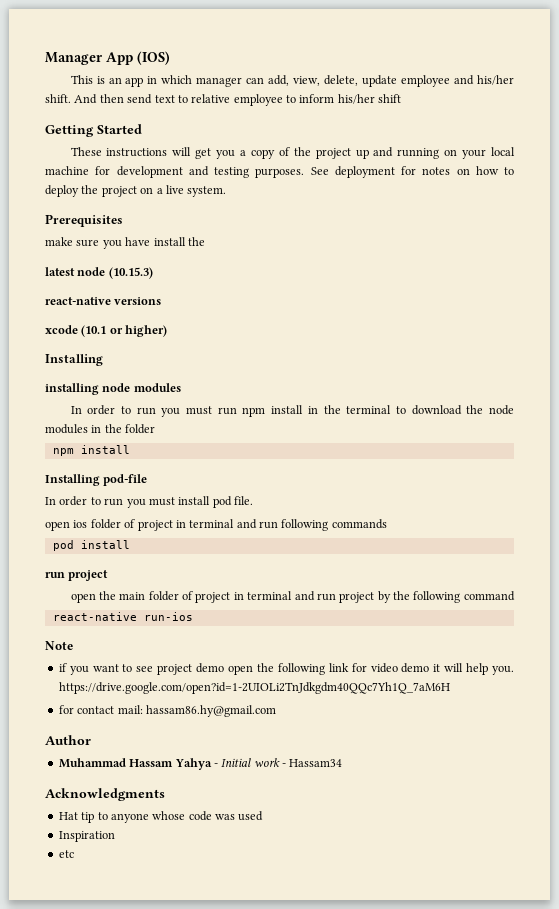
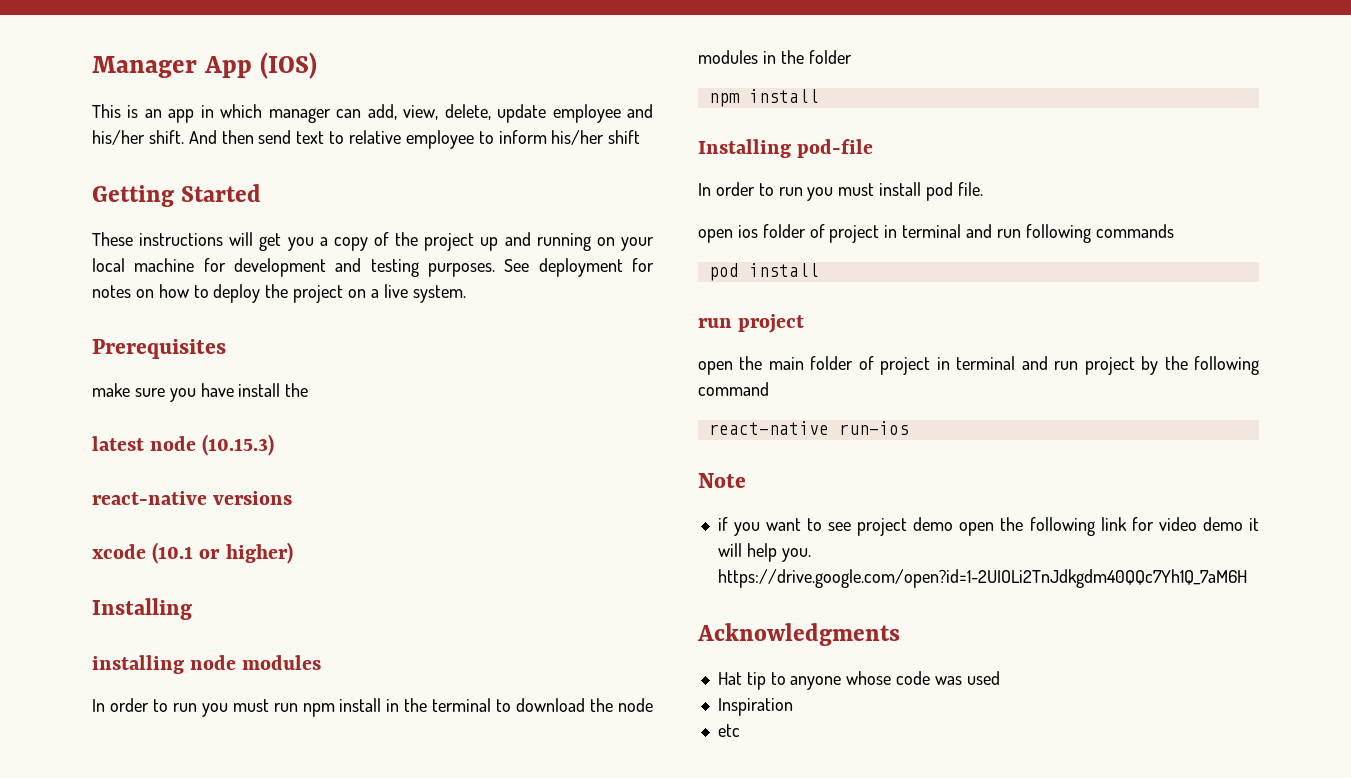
- for contact mail: hassam86.hy@gmail.com
- Author
- Muhammad Hassam Yahya - Initial work - Hassam34

